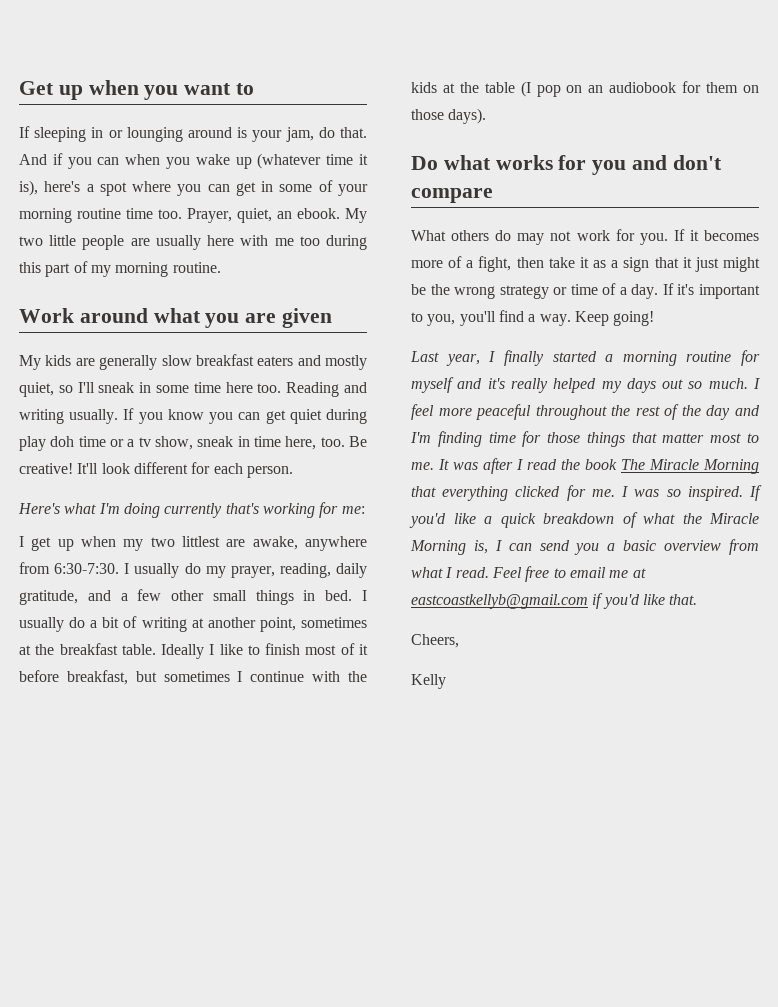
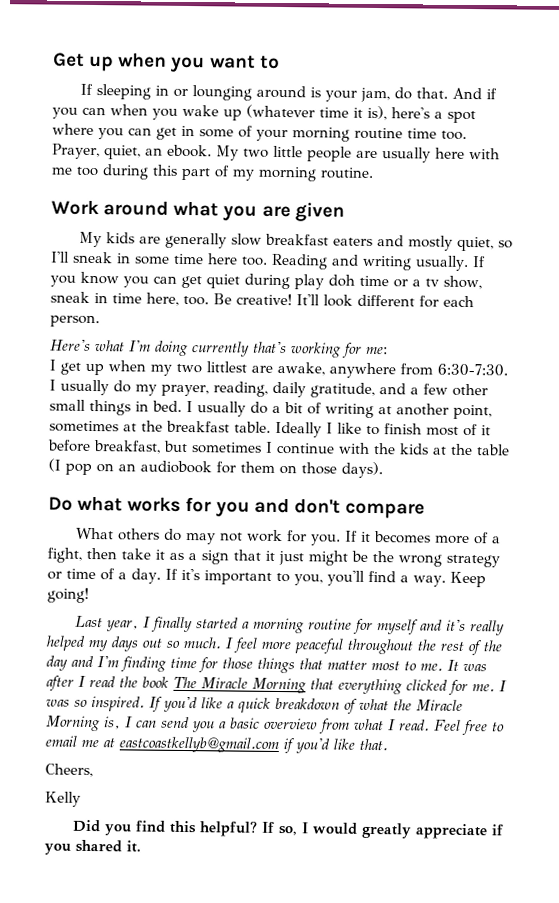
+ Did you find this helpful? If so, I would greatly appreciate if you shared it.

